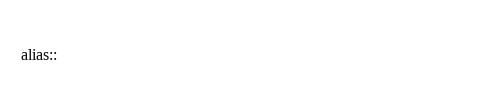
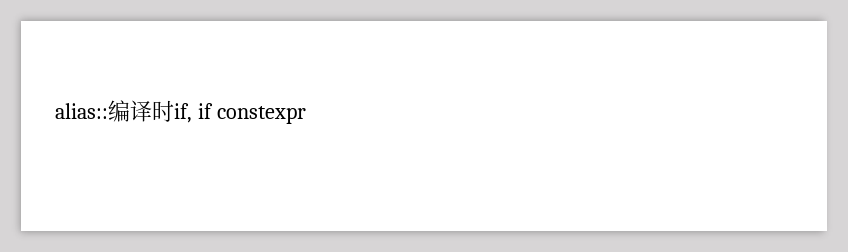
- alias::
+ alias::编译时if, if constexpr

